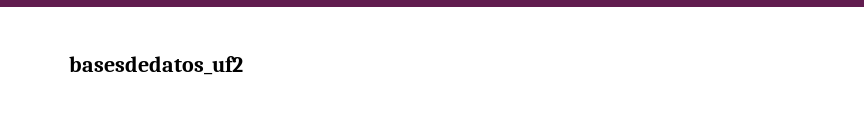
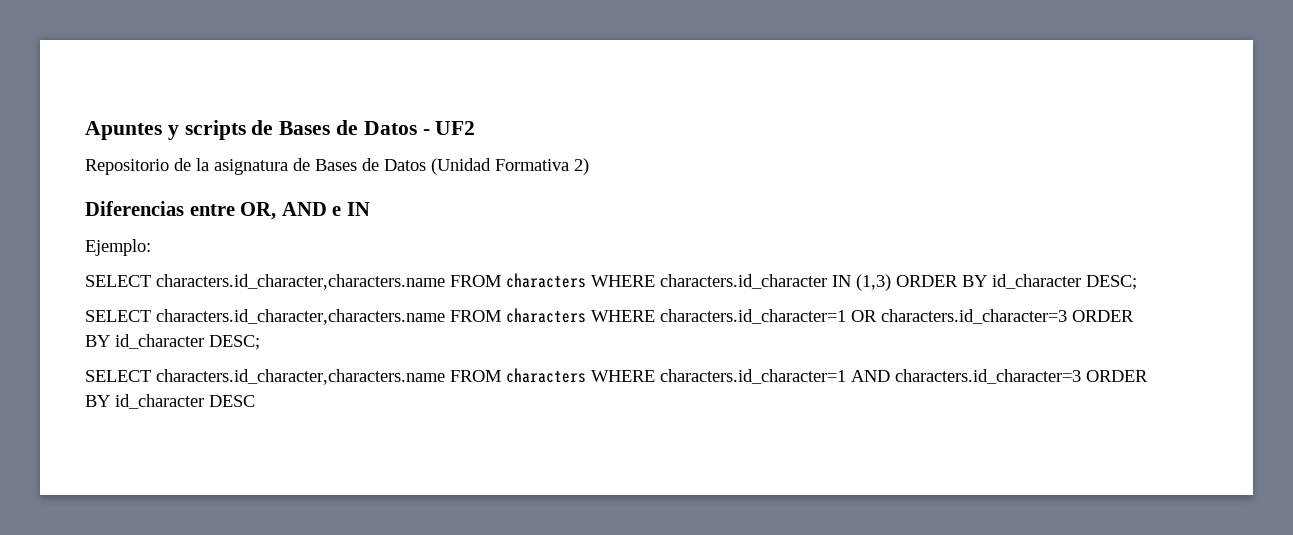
- basesdedatos_uf2
+ Apuntes y scripts de Bases de Datos - UF2
+ Repositorio de la asignatura de Bases de Datos (Unidad Formativa 2)
+ Diferencias entre OR, AND e IN
+ Ejemplo:
+ SELECT characters.id_character,characters.name FROM characters WHERE characters.id_character IN (1,3) ORDER BY id_character DESC;
+ SELECT characters.id_character,characters.name FROM characters WHERE characters.id_character=1 OR characters.id_character=3 ORDER BY id_character DESC;
+ SELECT characters.id_character,characters.name FROM characters WHERE characters.id_character=1 AND characters.id_character=3 ORDER BY id_character DESC

